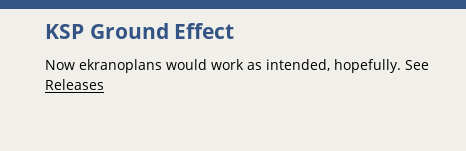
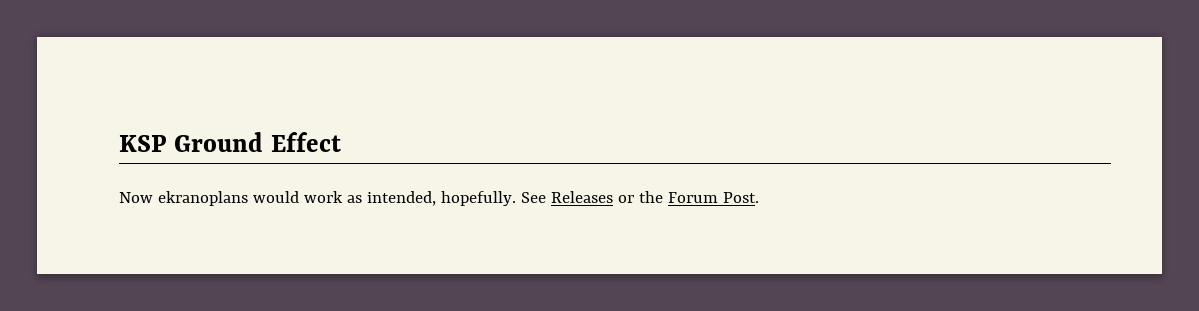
- See Releases
+ See Releases or the Forum Post.

